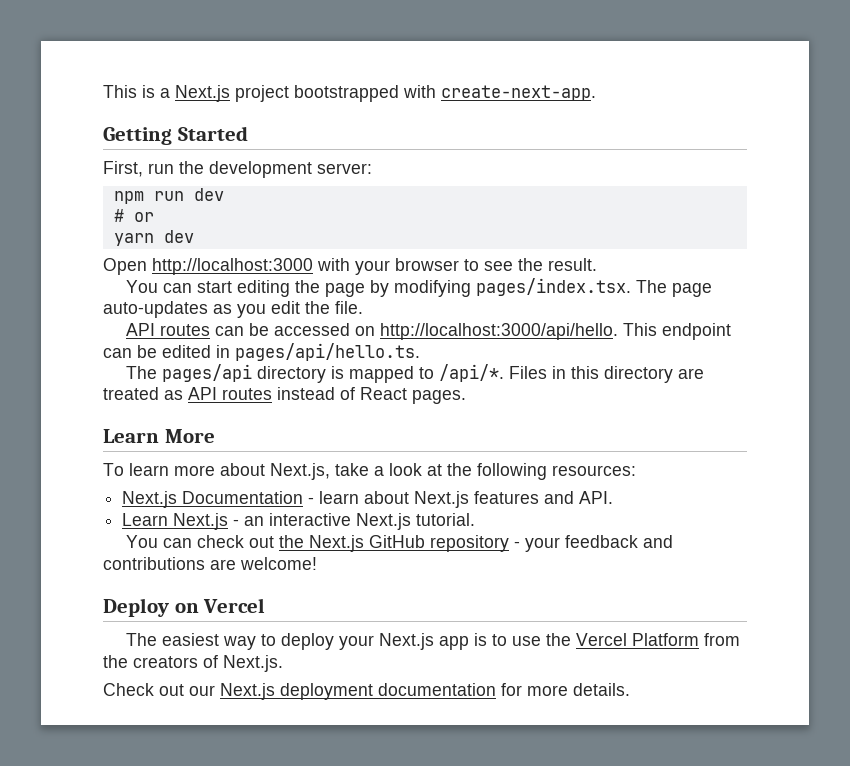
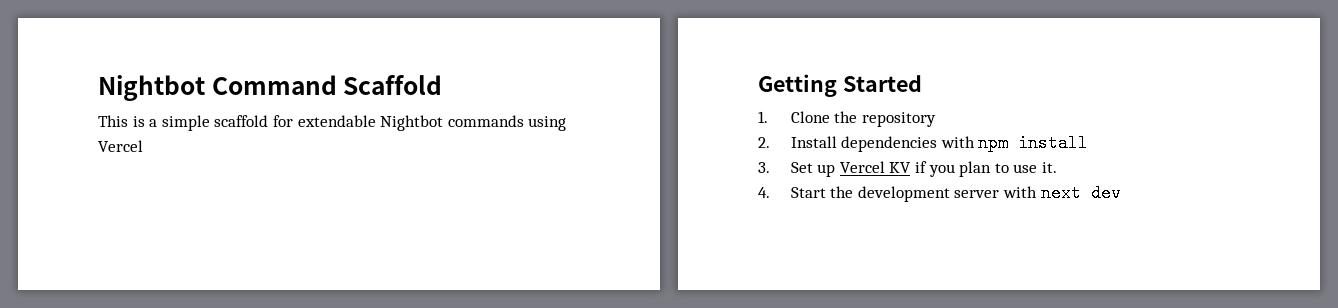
- This is a Next.js project bootstrapped with create-next-app.
+ Nightbot Command Scaffold
+ This is a simple scaffold for extendable Nightbot commands using Vercel
  Getting Started
- First, run the development server:
- npm run dev
- # or
- yarn dev
- Open http://localhost:3000 with your browser to see the result.
- You can start editing the page by modifying pages/index.tsx. The page auto-updates as you edit the file.
- API routes can be accessed on http://localhost:3000/api/hello. This endpoint can be edited in pages/api/hello.ts.
- The pages/api directory is mapped to /api/*. Files in this directory are treated as API routes instead of React pages.
- Learn More
- To learn more about Next.js, take a look at the following resources:
- Next.js Documentation - learn about Next.js features and API.
- Learn Next.js - an interactive Next.js tutorial.
- You can check out the Next.js GitHub repository - your feedback and contributions are welcome!
- Deploy on Vercel
- The easiest way to deploy your Next.js app is to use the Vercel Platform from the creators of Next.js.
- Check out our Next.js deployment documentation for more details.
+ 1. Clone the repository
+ 2. Install dependencies with npm install
+ 3. Set up Vercel KV if you plan to use it.
+ 4. Start the development server with next dev

